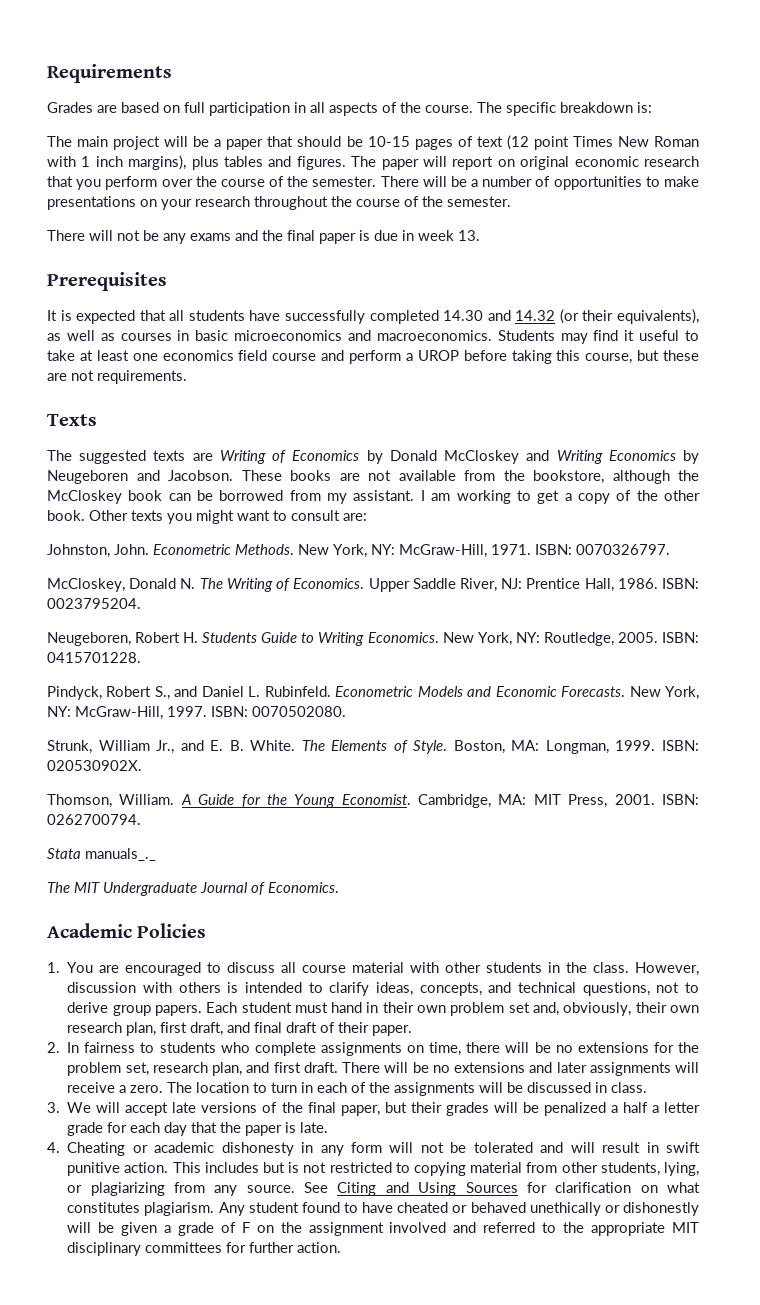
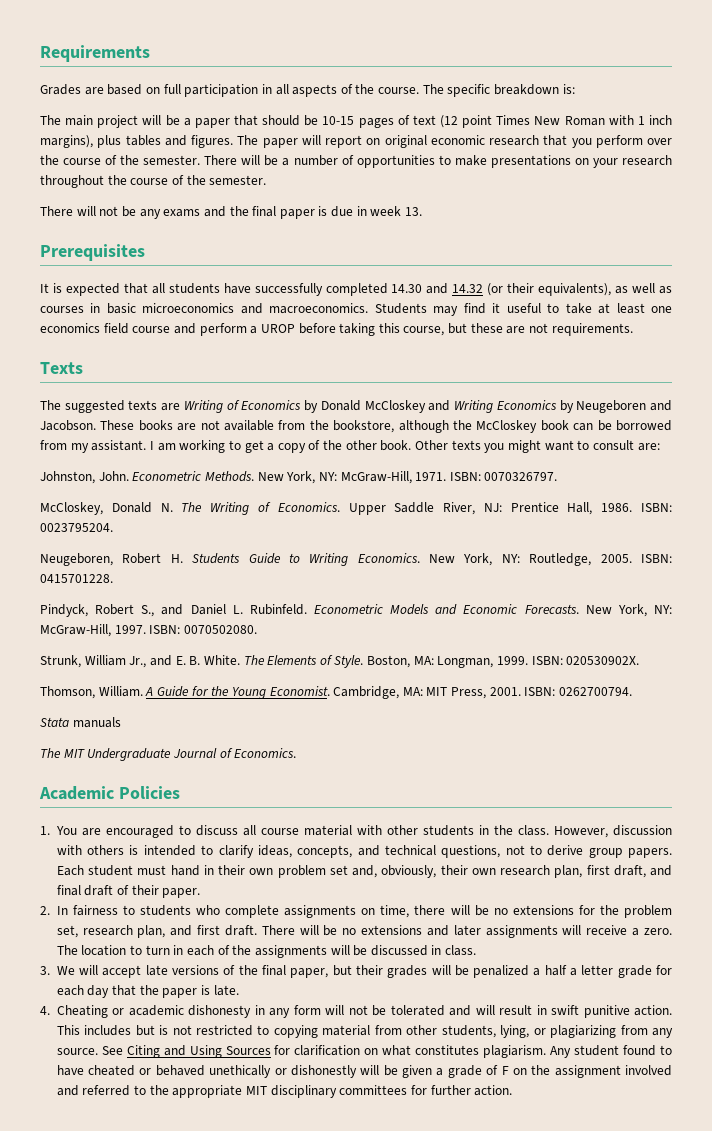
- Stata manuals_._
+ Stata manuals

